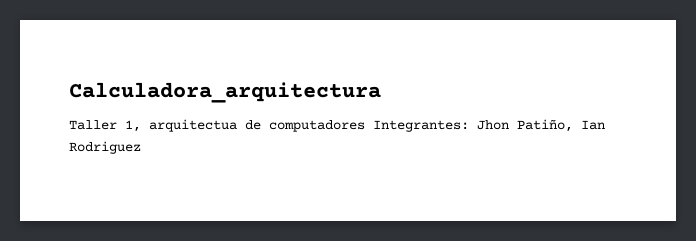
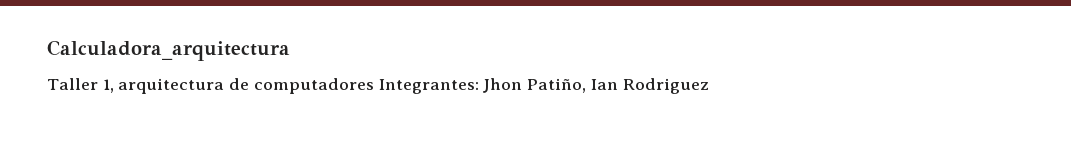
- Taller 1, arquitectua de computadores Integrantes: Jhon Patiño, Ian Rodriguez
+ Taller 1, arquitectura de computadores Integrantes: Jhon Patiño, Ian Rodriguez

